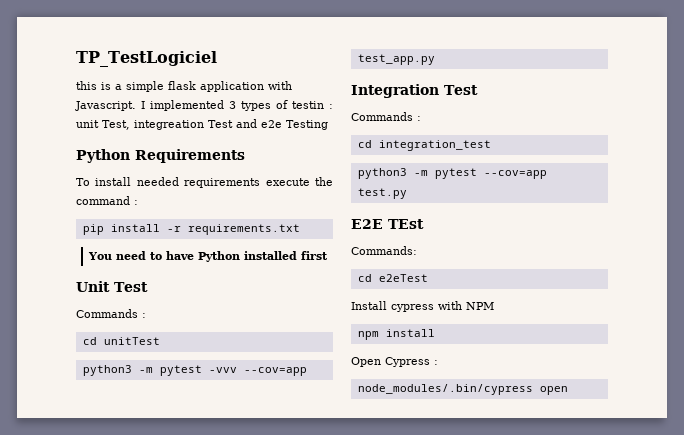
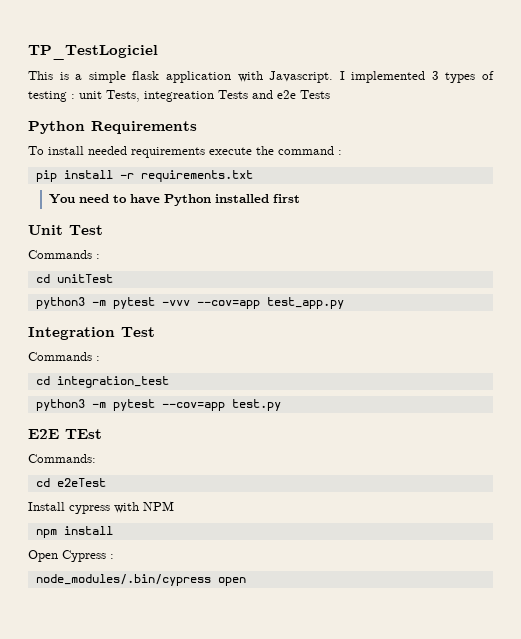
- this is a simple flask application with Javascript.
+ This is a simple flask application with Javascript.
- I implemented 3 types of testin : unit Test, integreation Test and e2e Testing
+ I implemented 3 types of testing : unit Tests, integreation Tests and e2e Tests

